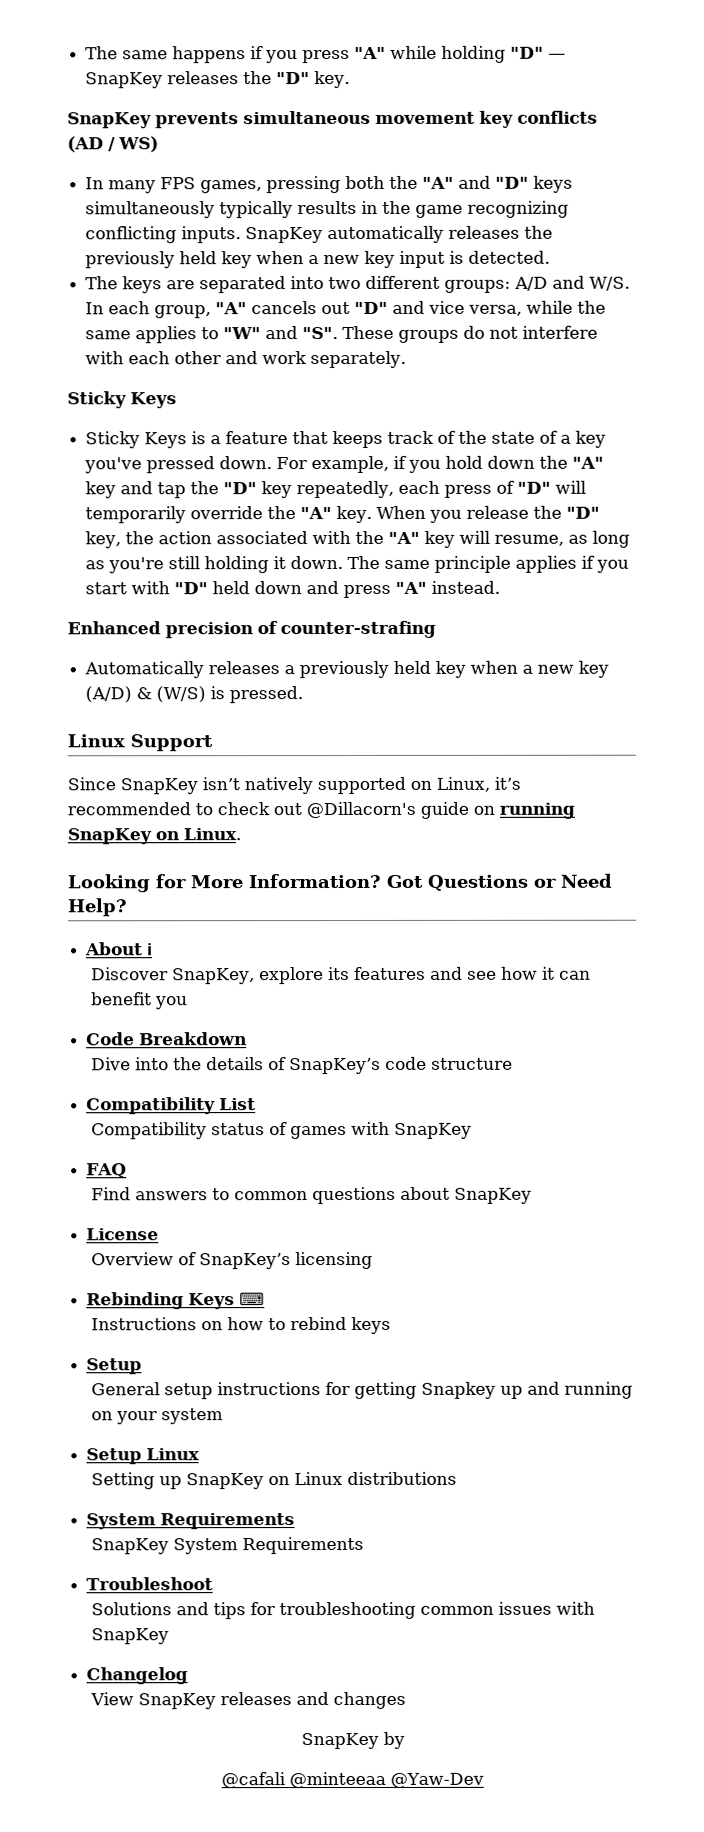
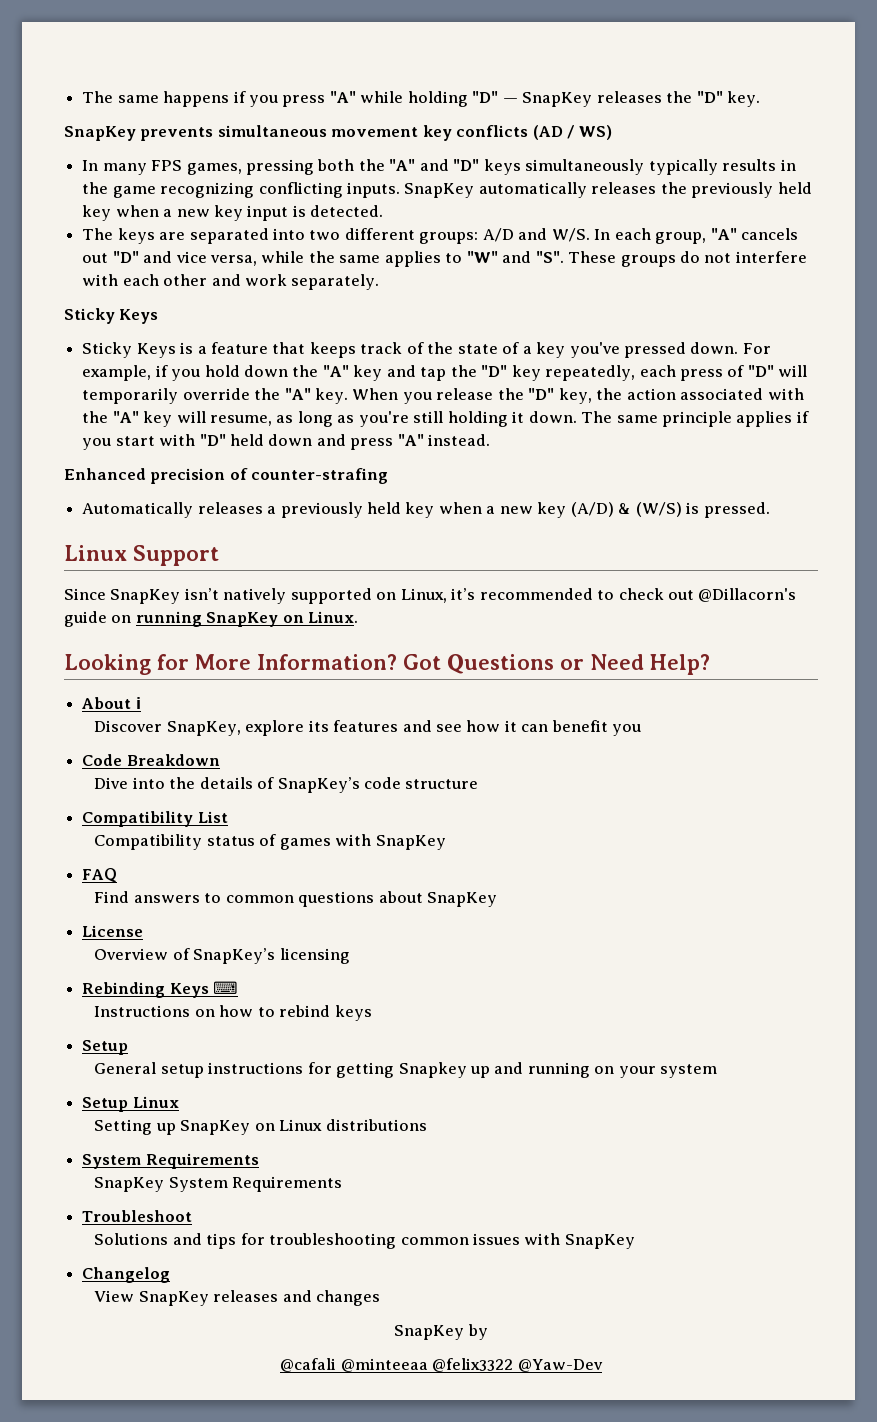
- @cafali @minteeaa @Yaw-Dev
+ @cafali @minteeaa @felix3322 @Yaw-Dev

